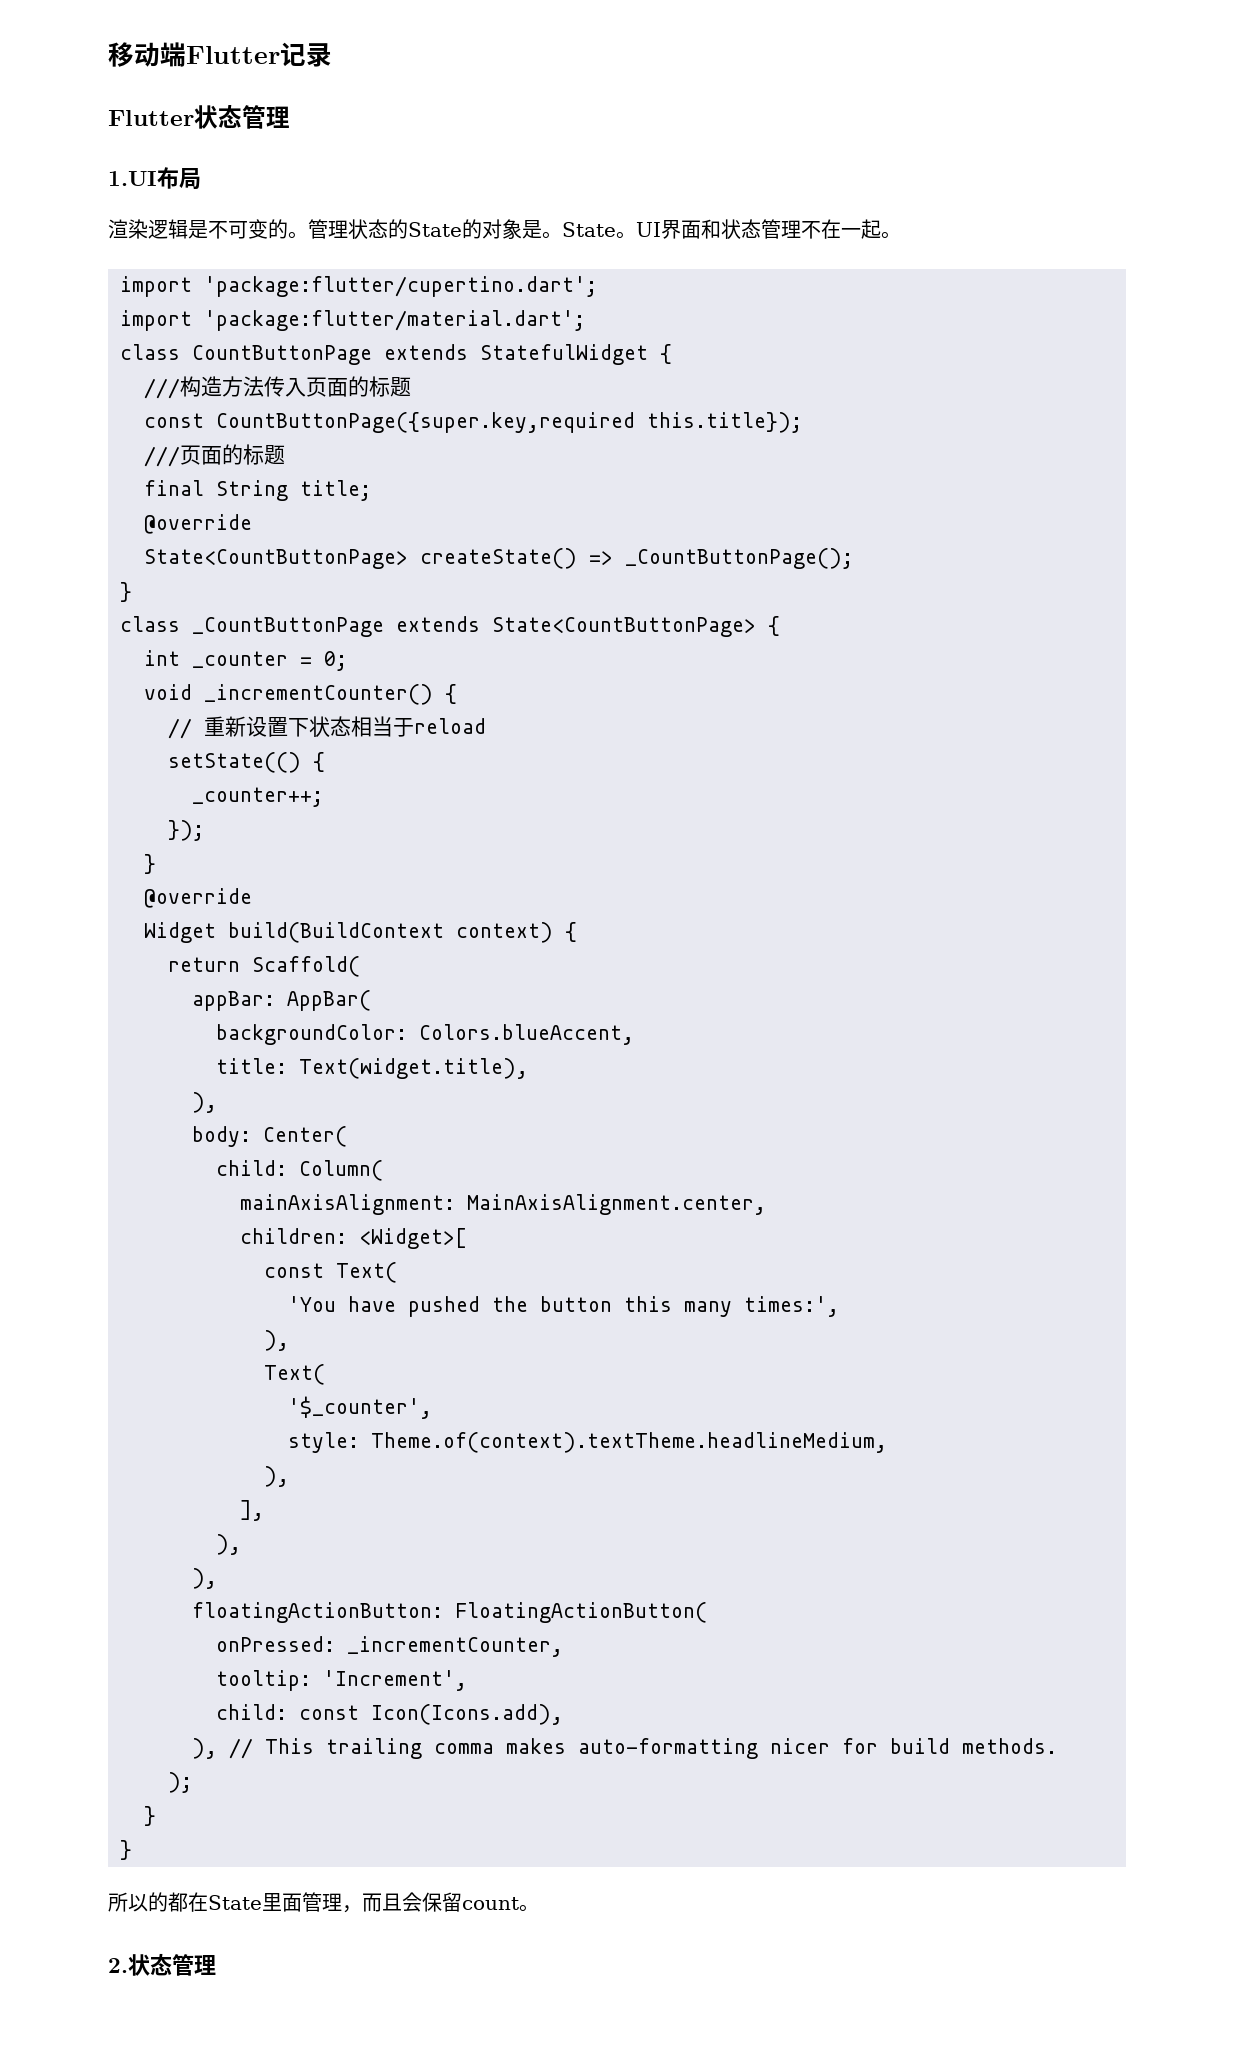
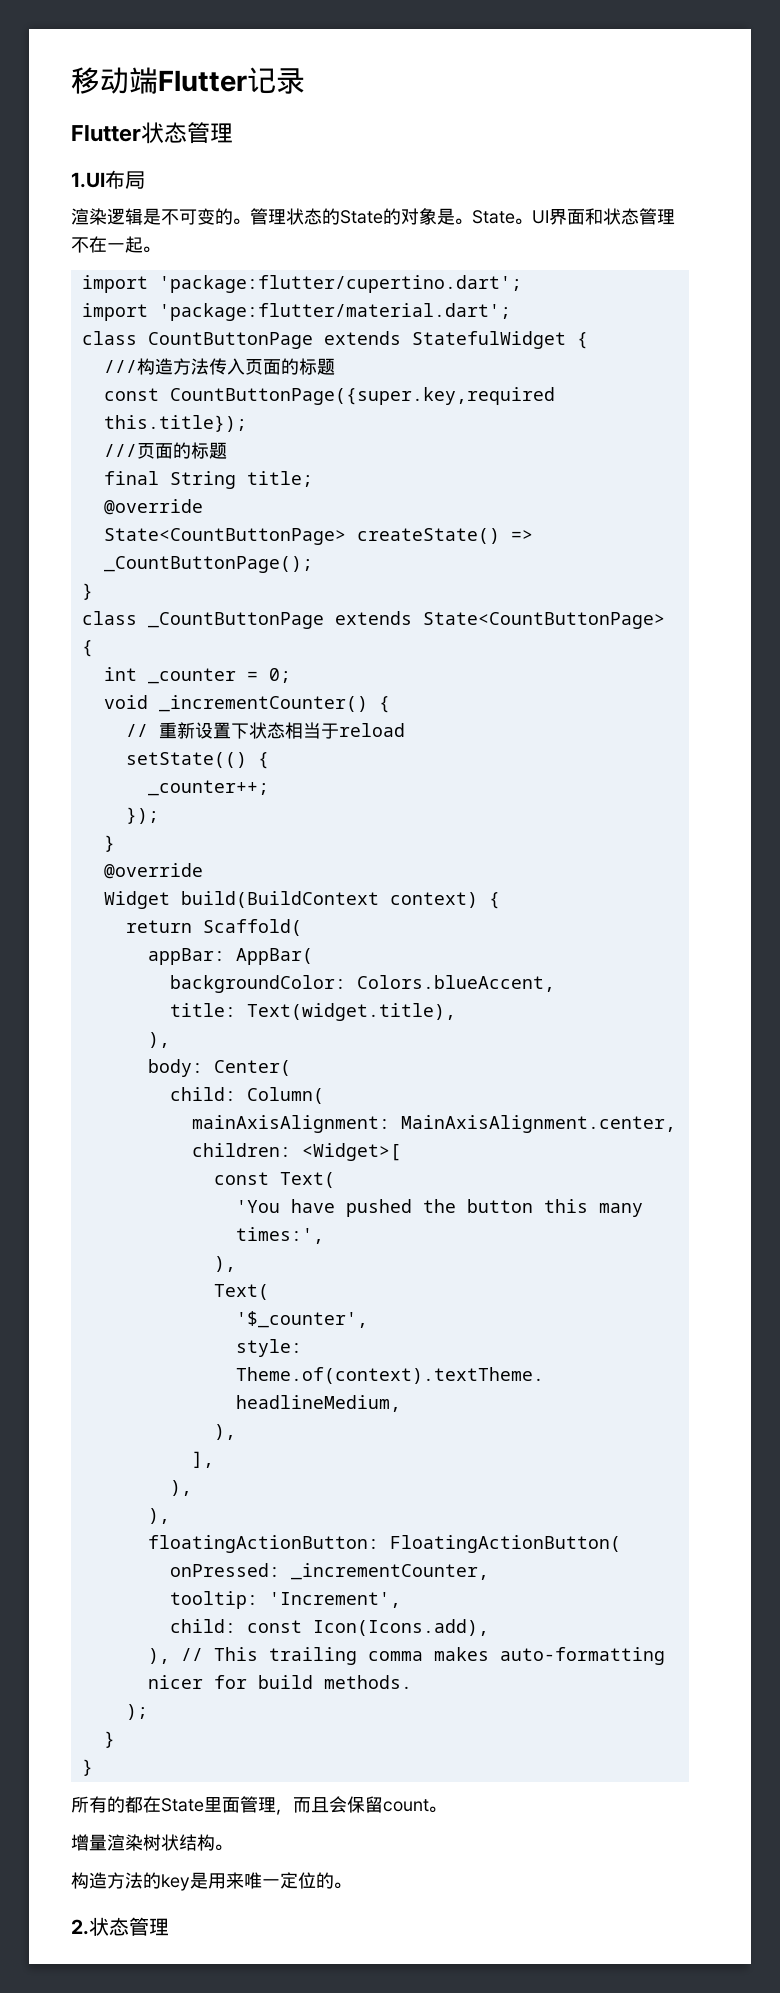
- 所以的都在State里面管理，而且会保留count。
+ 所有的都在State里面管理，而且会保留count。
+ 增量渲染树状结构。
+ 构造方法的key是用来唯一定位的。

